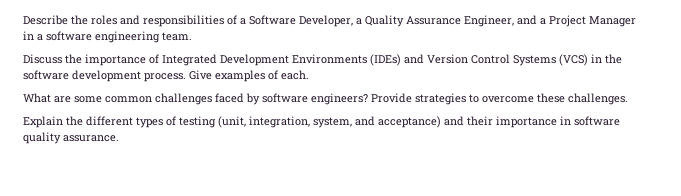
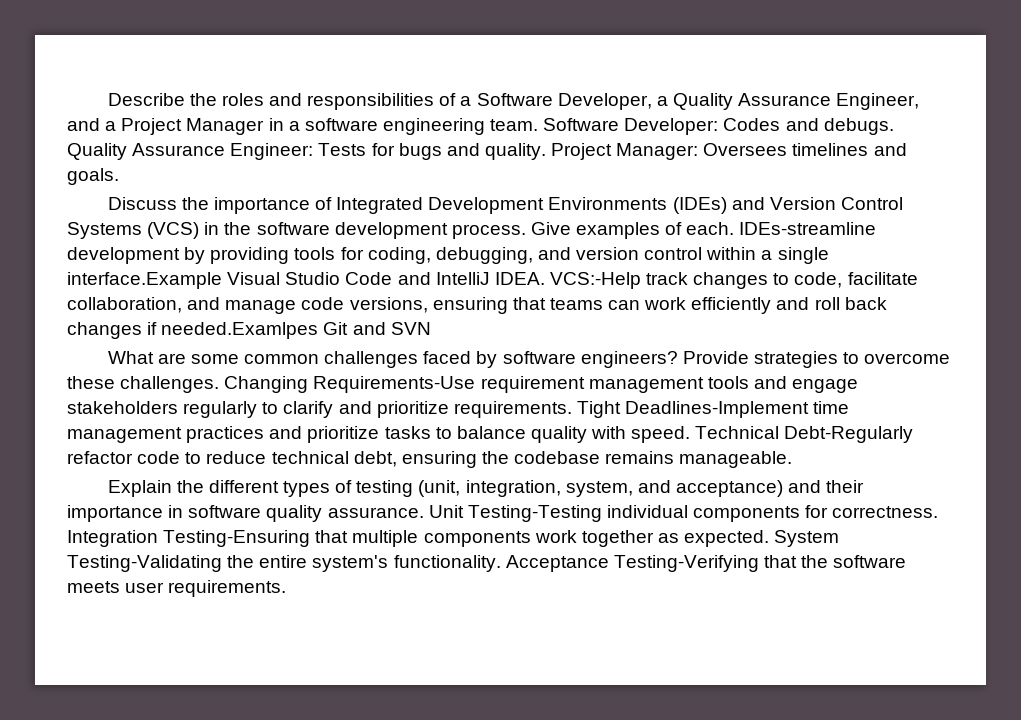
+ Software Developer: Codes and debugs. Quality Assurance Engineer: Tests for bugs and quality. Project Manager: Oversees timelines and goals.
+ IDEs-streamline development by providing tools for coding, debugging, and version control within a single interface.Example Visual Studio Code and IntelliJ IDEA. VCS:-Help track changes to code, facilitate collaboration, and manage code versions, ensuring that teams can work efficiently and roll back changes if needed.Examlpes Git and SVN
+ Changing Requirements-Use requirement management tools and engage stakeholders regularly to clarify and prioritize requirements. Tight Deadlines-Implement time management practices and prioritize tasks to balance quality with speed. Technical Debt-Regularly refactor code to reduce technical debt, ensuring the codebase remains manageable.
+ Unit Testing-Testing individual components for correctness. Integration Testing-Ensuring that multiple components work together as expected. System Testing-Validating the entire system's functionality. Acceptance Testing-Verifying that the software meets user requirements.

